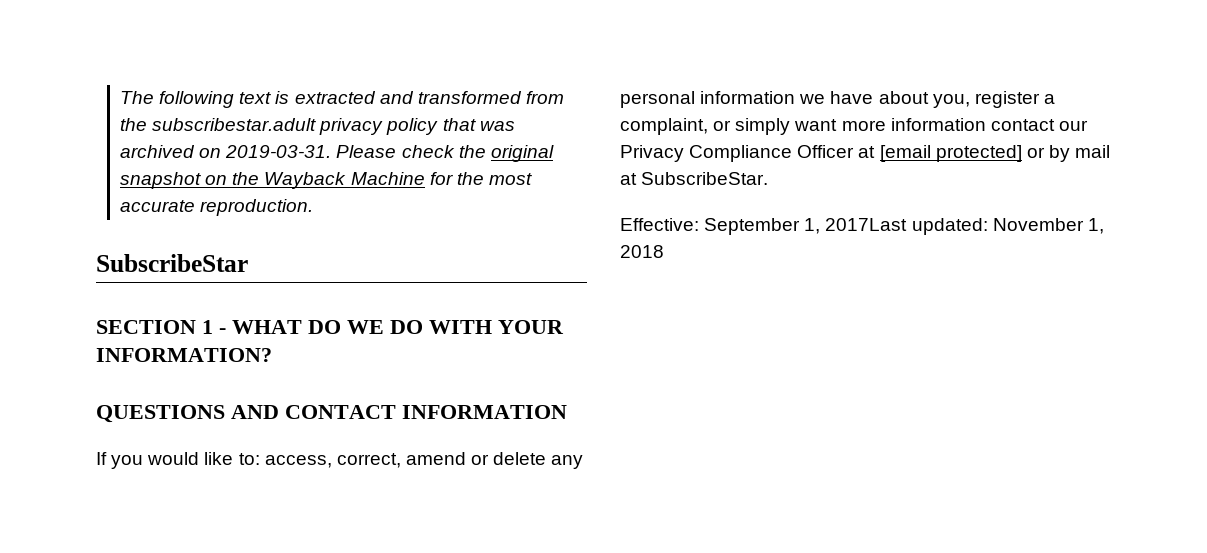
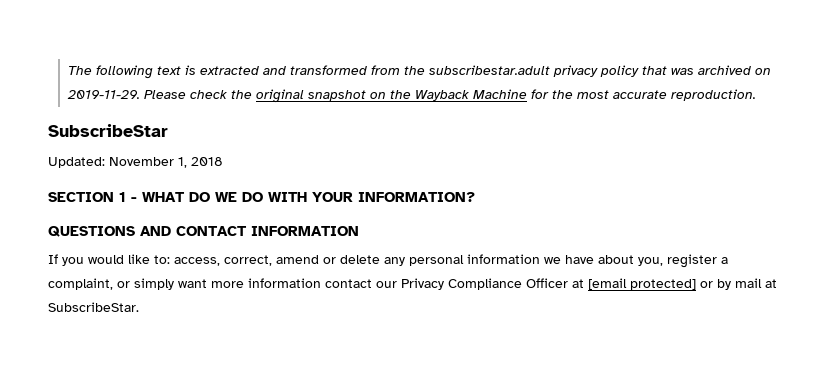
- The following text is extracted and transformed from the subscribestar.adult privacy policy that was archived on 2019-03-31.
+ The following text is extracted and transformed from the subscribestar.adult privacy policy that was archived on 2019-11-29.
+ Updated: November 1, 2018
- Effective: September 1, 2017Last updated: November 1, 2018

